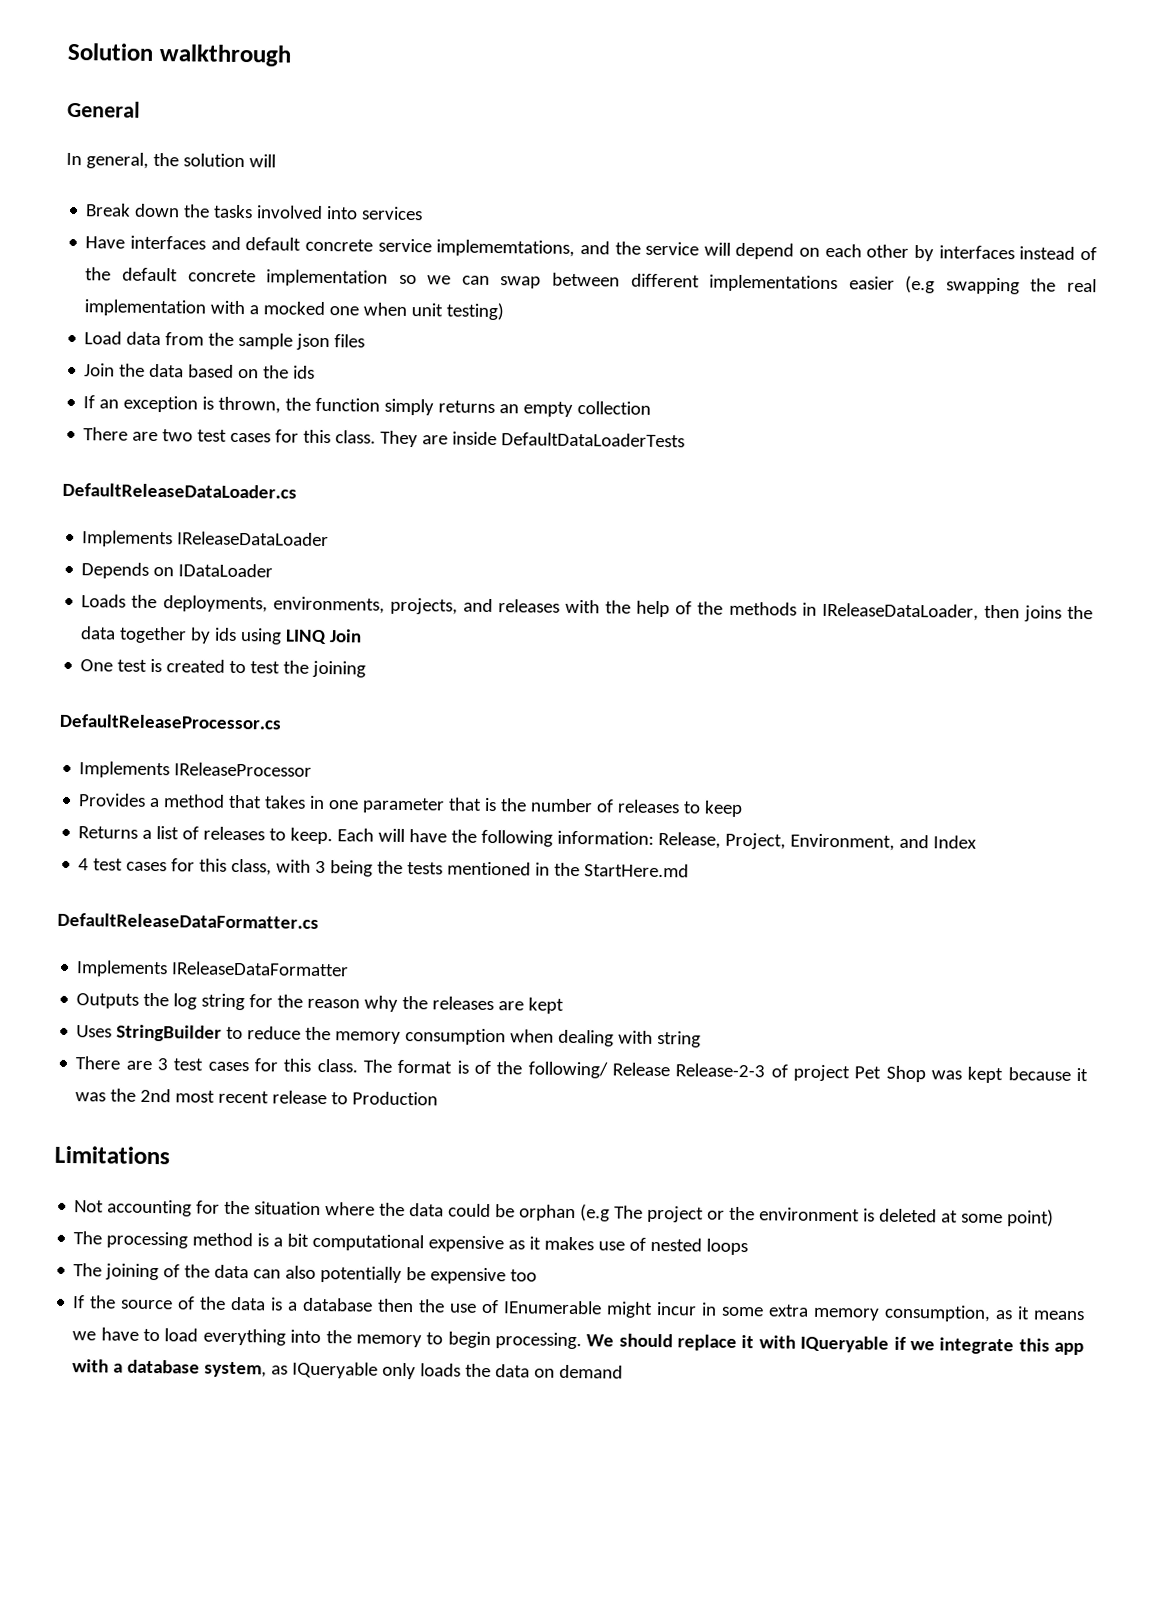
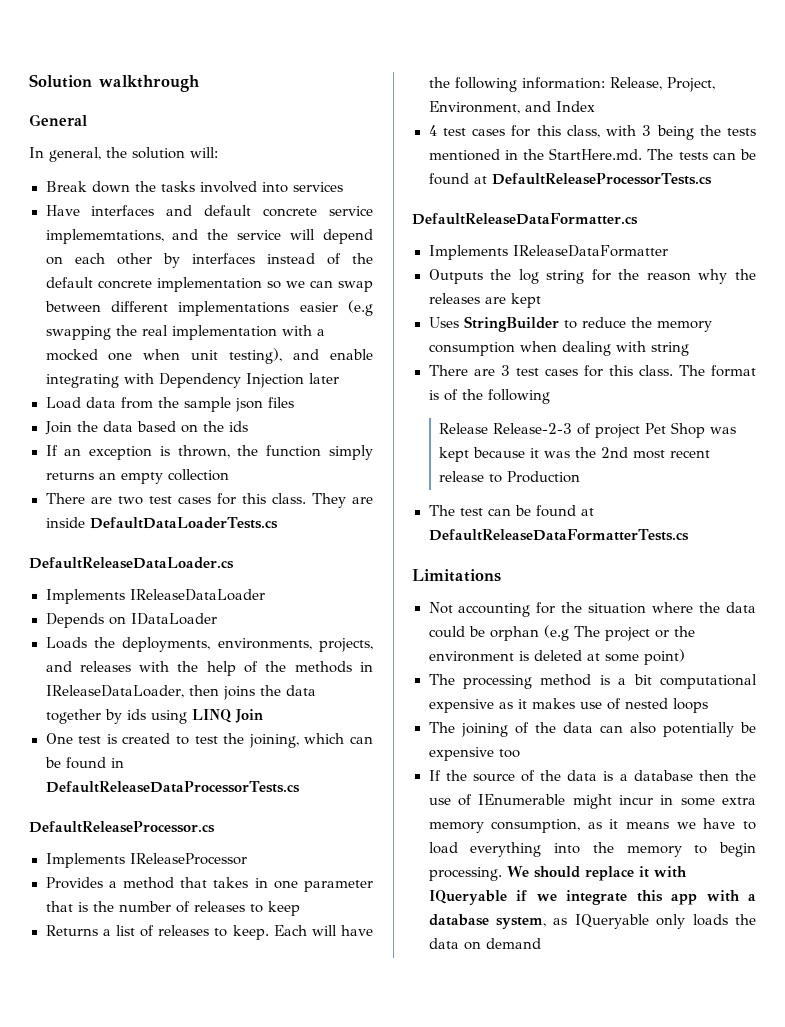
- In general, the solution will
+ In general, the solution will:
- Have interfaces and default concrete service implememtations, and the service will depend on each other by interfaces instead of the default concrete implementation so we can swap between different implementations easier (e.g swapping the real implementation with a mocked one when unit testing)
+ Have interfaces and default concrete service implememtations, and the service will depend on each other by interfaces instead of the default concrete implementation so we can swap between different implementations easier (e.g swapping the real implementation with a mocked one when unit testing), and enable integrating with Dependency Injection later
- They are inside DefaultDataLoaderTests
+ They are inside DefaultDataLoaderTests.cs
- One test is created to test the joining
+ One test is created to test the joining, which can be found in DefaultReleaseDataProcessorTests.cs
- 4 test cases for this class, with 3 being the tests mentioned in the StartHere.md
+ 4 test cases for this class, with 3 being the tests mentioned in the StartHere.md. The tests can be found at DefaultReleaseProcessorTests.cs
- The format is of the following/ Release Release-2-3 of project Pet Shop was kept because it was the 2nd most recent release to Production
+ The format is of the following
+ Release Release-2-3 of project Pet Shop was kept because it was the 2nd most recent release to Production
+ The test can be found at DefaultReleaseDataFormatterTests.cs

